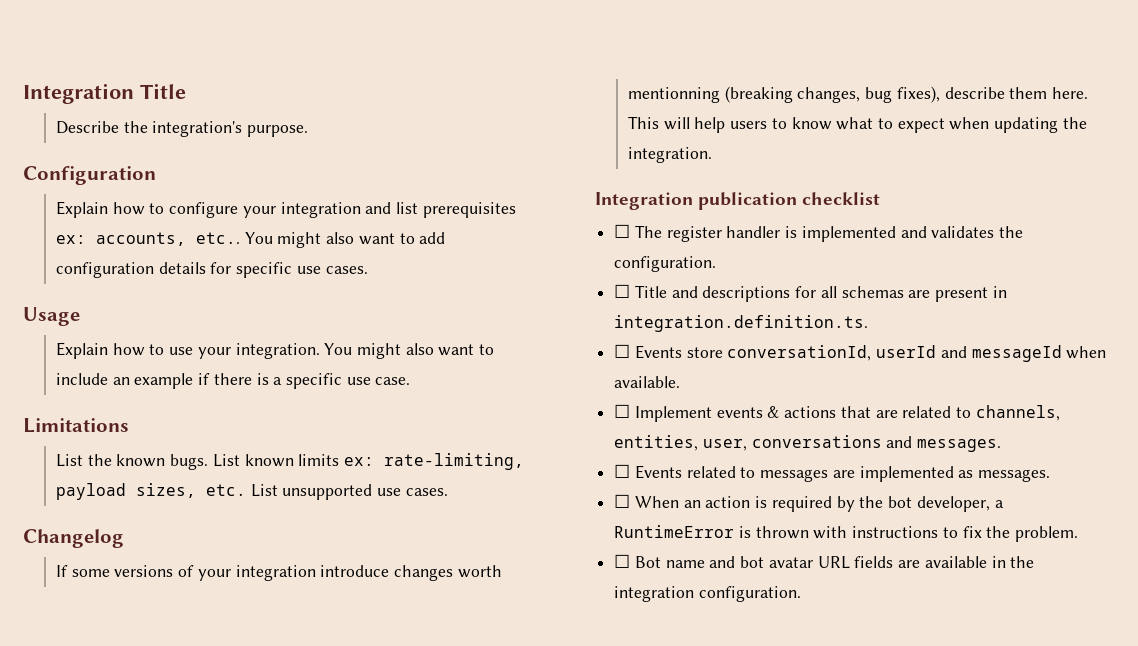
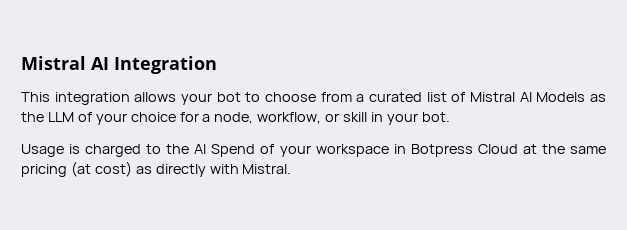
- Integration Title
- Describe the integration's purpose.
- Configuration
- Explain how to configure your integration and list prerequisites ex: accounts, etc.. You might also want to add configuration details for specific use cases.
- Usage
- Explain how to use your integration. You might also want to include an example if there is a specific use case.
- Limitations
- List the known bugs. List known limits ex: rate-limiting, payload sizes, etc. List unsupported use cases.
- Changelog
- If some versions of your integration introduce changes worth mentionning (breaking changes, bug fixes), describe them here. This will help users to know what to expect when updating the integration.
- Integration publication checklist
- ☐ The register handler is implemented and validates the configuration.
- ☐ Title and descriptions for all schemas are present in integration.definition.ts.
- ☐ Events store conversationId, userId and messageId when available.
- ☐ Implement events & actions that are related to channels, entities, user, conversations and messages.
- ☐ Events related to messages are implemented as messages.
- ☐ When an action is required by the bot developer, a RuntimeError is thrown with instructions to fix the problem.
- ☐ Bot name and bot avatar URL fields are available in the integration configuration.
+ Mistral AI Integration
+ This integration allows your bot to choose from a curated list of Mistral AI Models as the LLM of your choice for a node, workflow, or skill in your bot.
+ Usage is charged to the AI Spend of your workspace in Botpress Cloud at the same pricing (at cost) as directly with Mistral.

